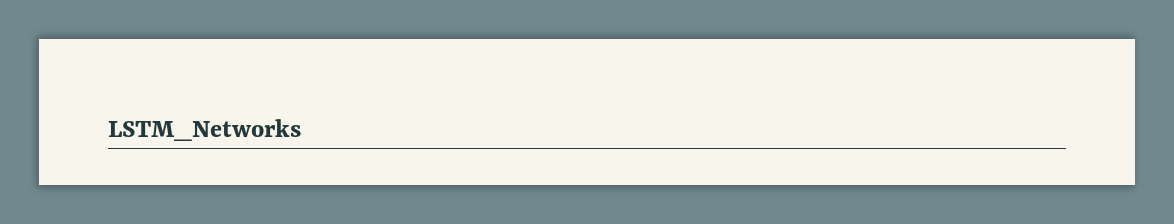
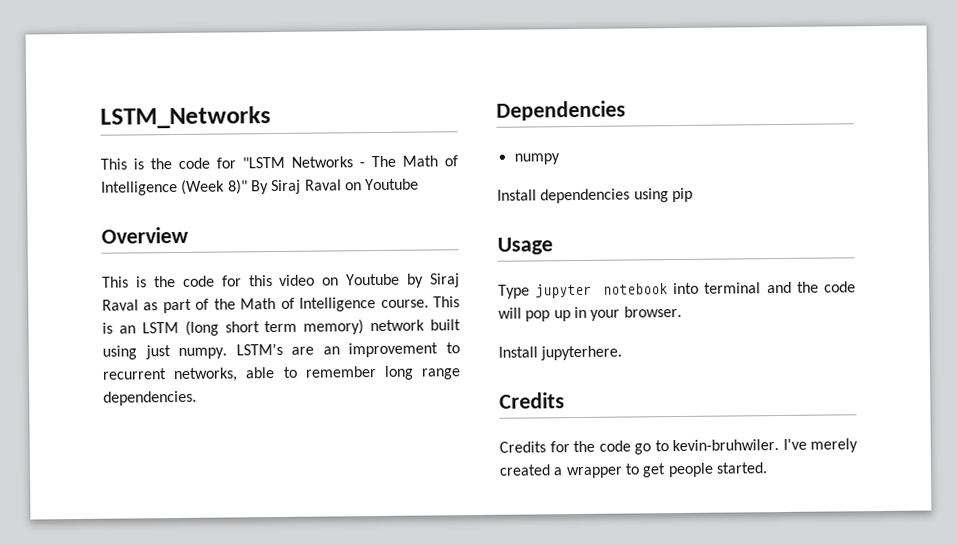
+ This is the code for "LSTM Networks - The Math of Intelligence (Week 8)" By Siraj Raval on Youtube
+ Overview
+ This is the code for this video on Youtube by Siraj Raval as part of the Math of Intelligence course. This is an LSTM (long short term memory) network built using just numpy. LSTM's are an improvement to recurrent networks, able to remember long range dependencies.
+ Dependencies
+ numpy
+ Install dependencies using pip
+ Usage
+ Type jupyter notebook into terminal and the code will pop up in your browser.
+ Install jupyterhere.
+ Credits
+ Credits for the code go to kevin-bruhwiler. I've merely created a wrapper to get people started.

